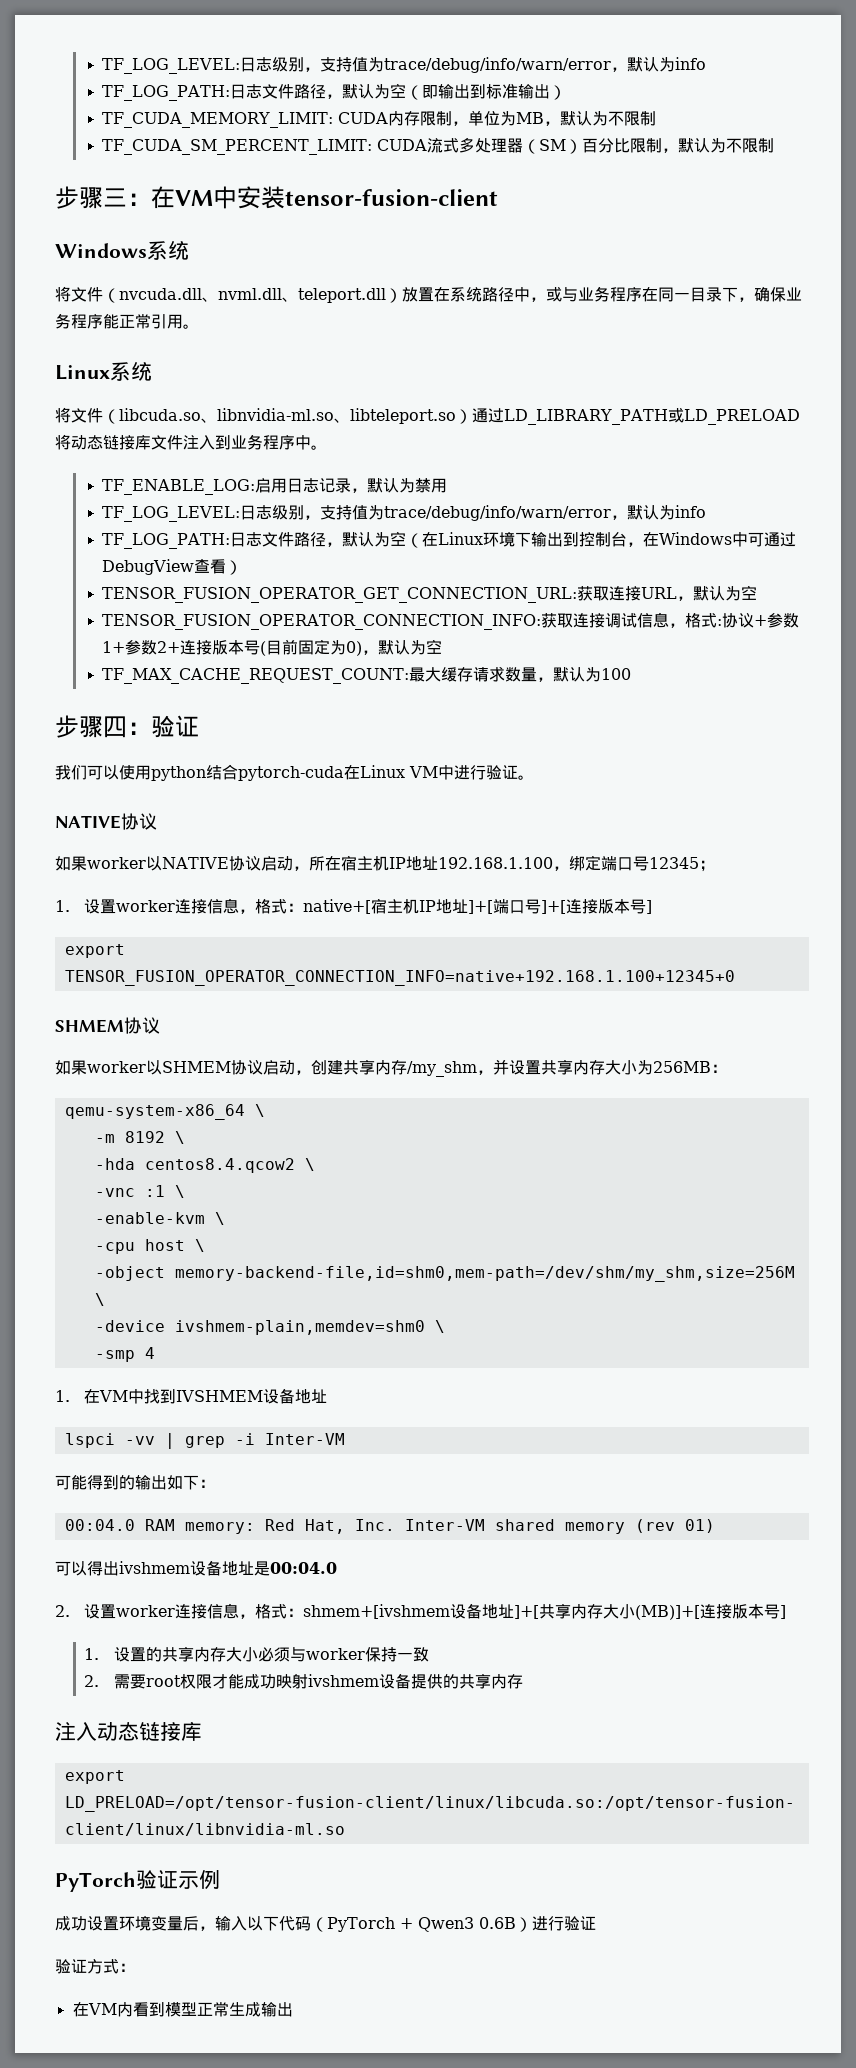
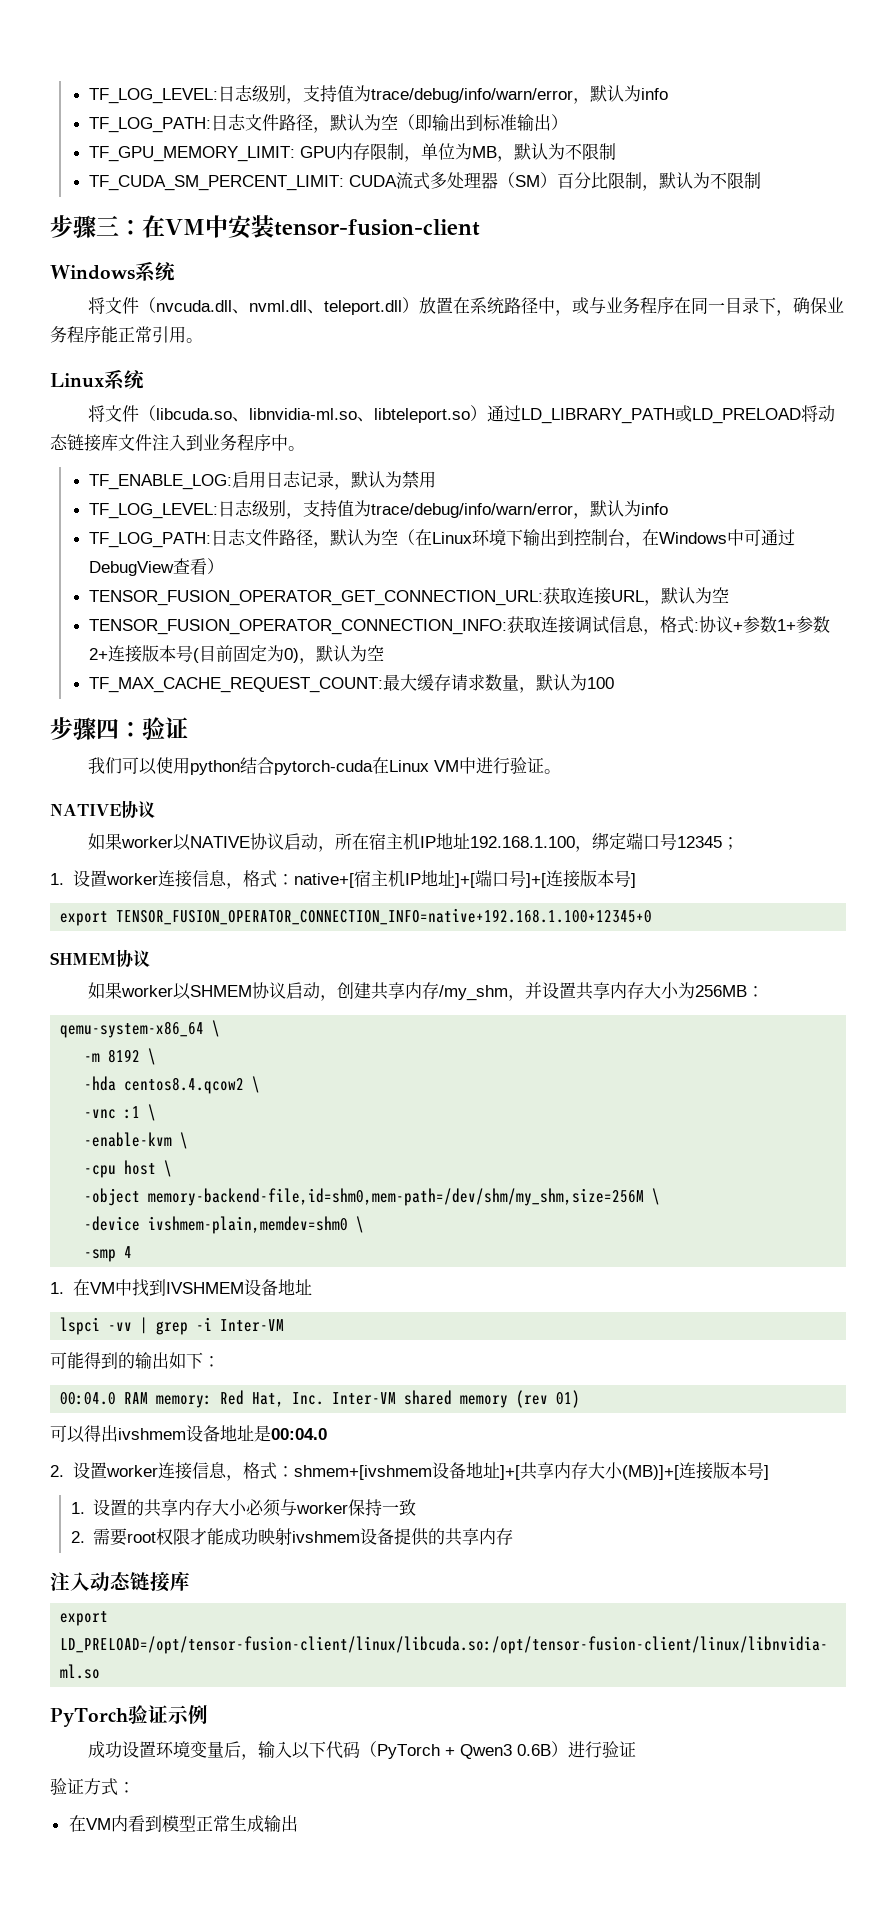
- TF_CUDA_MEMORY_LIMIT: CUDA内存限制，单位为MB，默认为不限制
+ TF_GPU_MEMORY_LIMIT: GPU内存限制，单位为MB，默认为不限制

